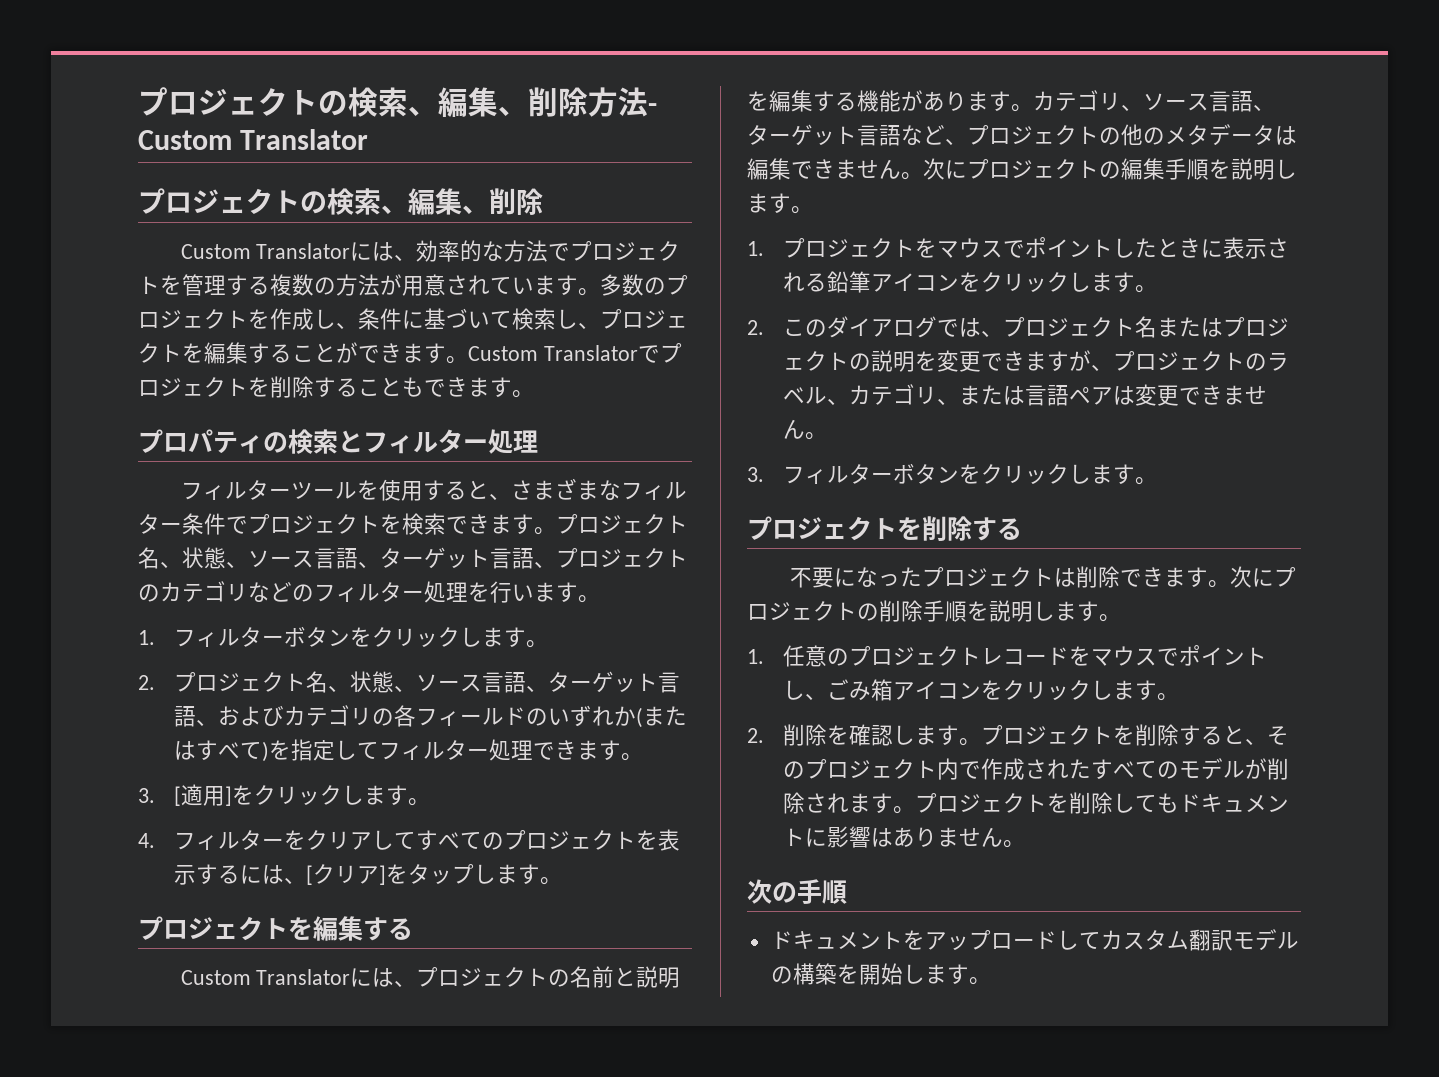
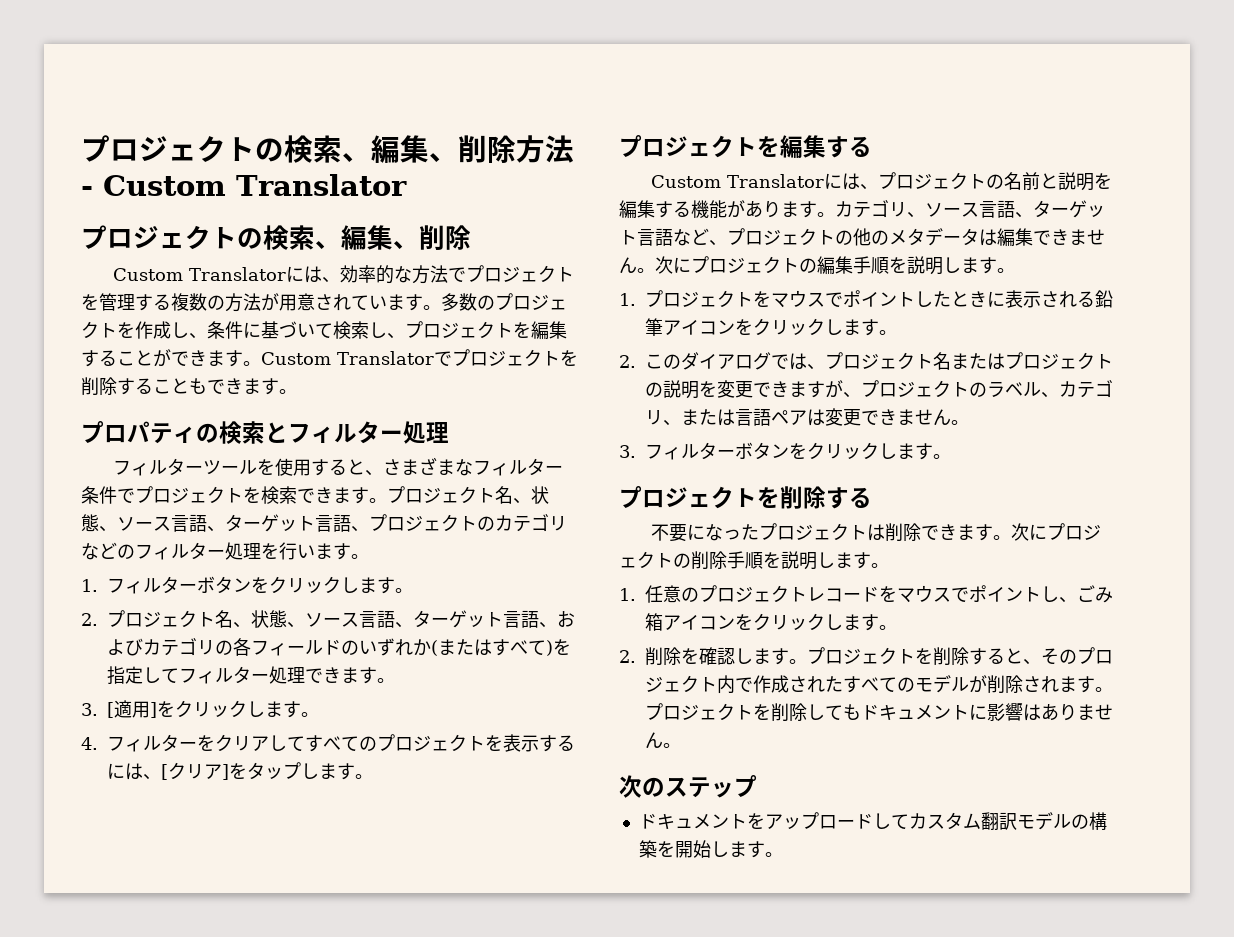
- 次の手順
+ 次のステップ

